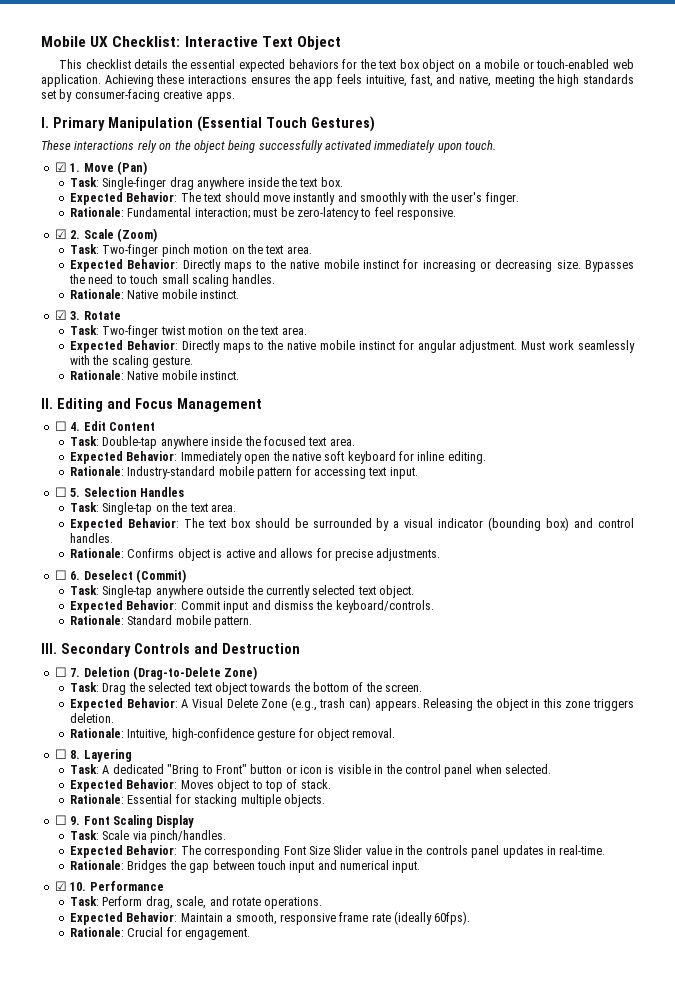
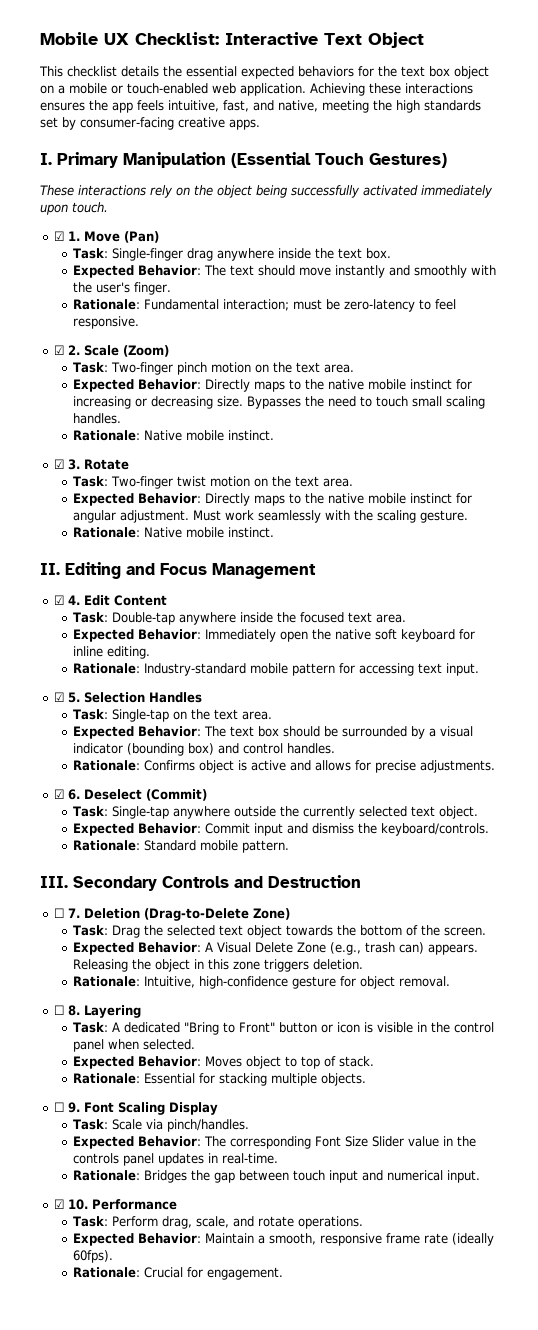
- ☐ 4. Edit Content
+ ☑ 4. Edit Content
- ☐ 5. Selection Handles
+ ☑ 5. Selection Handles
- ☐ 6. Deselect (Commit)
+ ☑ 6. Deselect (Commit)

